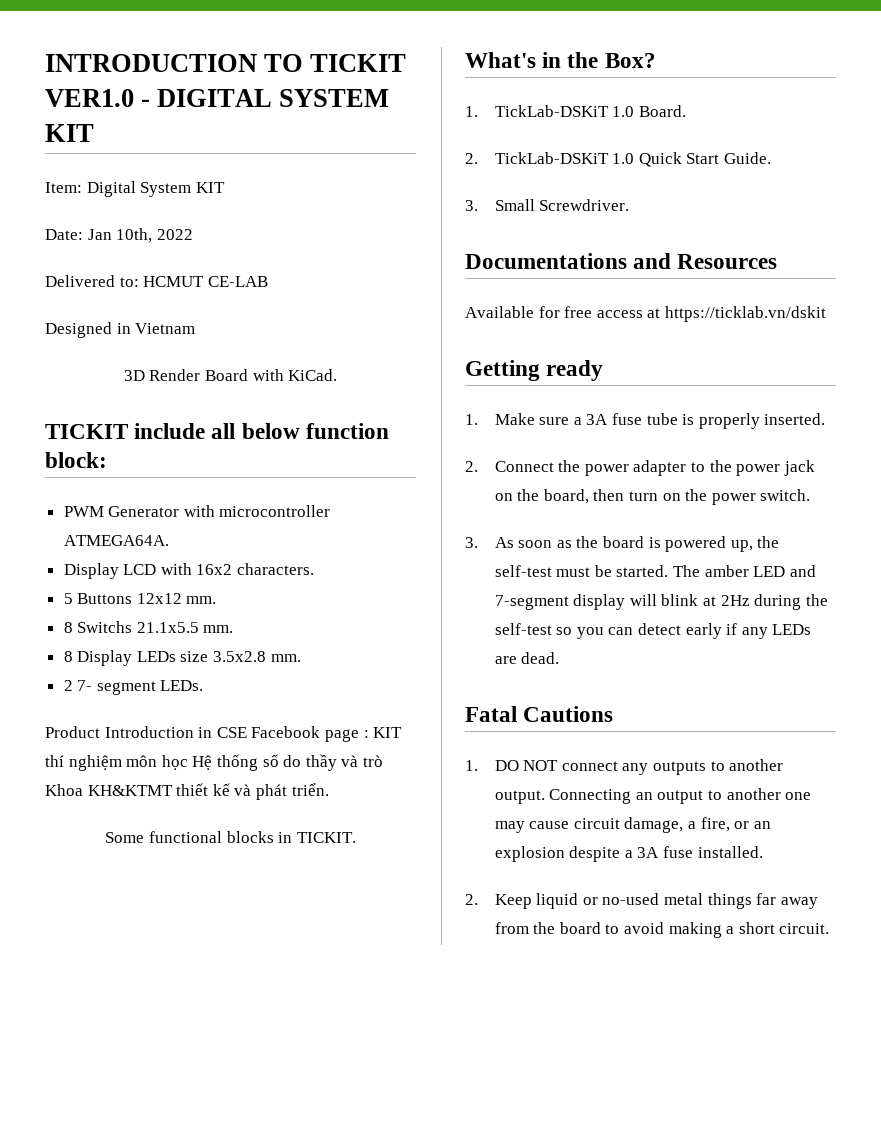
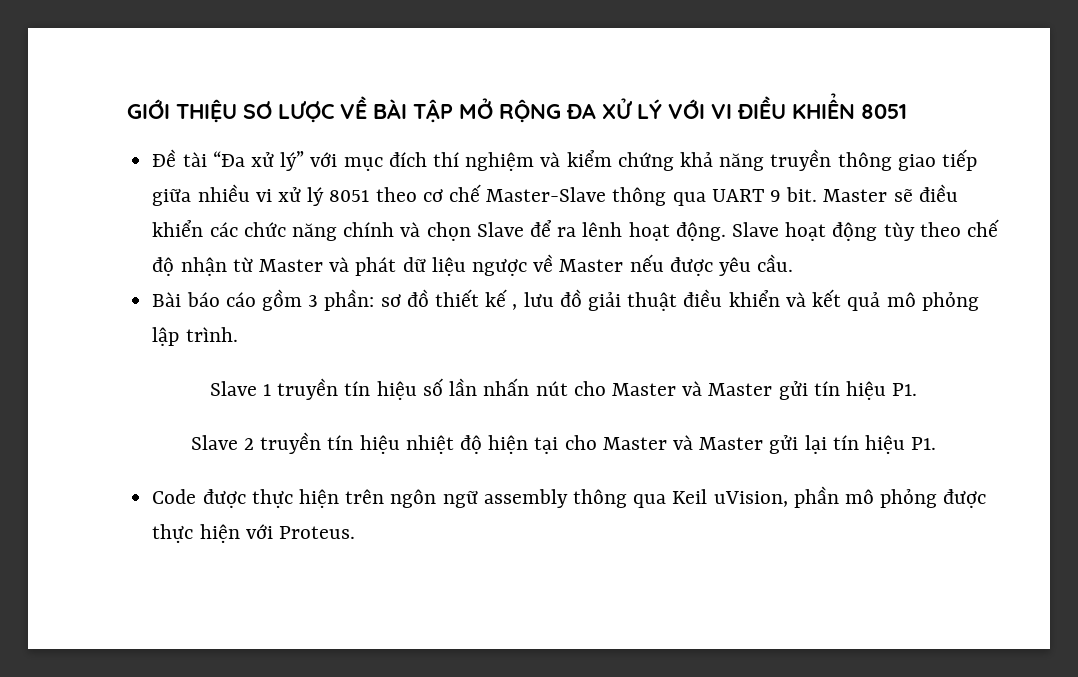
- INTRODUCTION TO TICKIT VER1.0 - DIGITAL SYSTEM KIT
- Item: Digital System KIT
- Date: Jan 10th, 2022
- Delivered to: HCMUT CE-LAB
- Designed in Vietnam
- 3D Render Board with KiCad.
- TICKIT include all below function block:
- PWM Generator with microcontroller ATMEGA64A.
- Display LCD with 16x2 characters.
- 5 Buttons 12x12 mm.
- 8 Switchs 21.1x5.5 mm.
- 8 Display LEDs size 3.5x2.8 mm.
- 2 7- segment LEDs.
- Product Introduction in CSE Facebook page : KIT thí nghiệm môn học Hệ thống số do thầy và trò Khoa KH&KTMT thiết kế và phát triển.
- Some functional blocks in TICKIT.
- What's in the Box?
- 1. TickLab-DSKiT 1.0 Board.
- 2. TickLab-DSKiT 1.0 Quick Start Guide.
- 3. Small Screwdriver.
- Documentations and Resources
- Available for free access at https://ticklab.vn/dskit
- Getting ready
- 1. Make sure a 3A fuse tube is properly inserted.
- 2. Connect the power adapter to the power jack on the board, then turn on the power switch.
- 3. As soon as the board is powered up, the self-test must be started. The amber LED and 7-segment display will blink at 2Hz during the self-test so you can detect early if any LEDs are dead.
- Fatal Cautions
- 1. DO NOT connect any outputs to another output. Connecting an output to another one may cause circuit damage, a fire, or an explosion despite a 3A fuse installed.
- 2. Keep liquid or no-used metal things far away from the board to avoid making a short circuit.
+ GIỚI THIỆU SƠ LƯỢC VỀ BÀI TẬP MỞ RỘNG ĐA XỬ LÝ VỚI VI ĐIỀU KHIỂN 8051
+ Đề tài “Đa xử lý” với mục đích thí nghiệm và kiểm chứng khả năng truyền thông giao tiếp giữa nhiều vi xử lý 8051 theo cơ chế Master-Slave thông qua UART 9 bit. Master sẽ điều khiển các chức năng chính và chọn Slave để ra lênh hoạt động. Slave hoạt động tùy theo chế độ nhận từ Master và phát dữ liệu ngược về Master nếu được yêu cầu.
+ Bài báo cáo gồm 3 phần: sơ đồ thiết kế , lưu đồ giải thuật điều khiển và kết quả mô phỏng lập trình.
+ Slave 1 truyền tín hiệu số lần nhấn nút cho Master và Master gửi tín hiệu P1.
+ Slave 2 truyền tín hiệu nhiệt độ hiện tại cho Master và Master gửi lại tín hiệu P1.
+ Code được thực hiện trên ngôn ngữ assembly thông qua Keil uVision, phần mô phỏng được thực hiện với Proteus.

